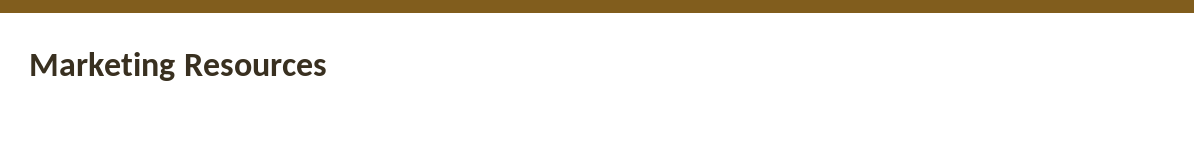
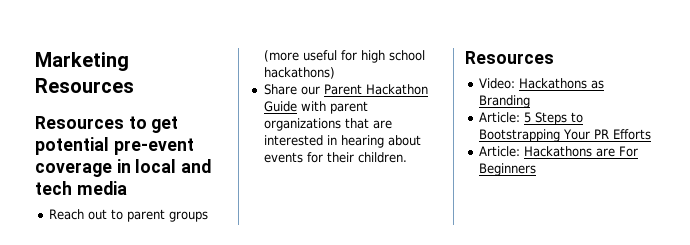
+ Resources to get potential pre-event coverage in local and tech media
+ Reach out to parent groups (more useful for high school hackathons)
+ Share our Parent Hackathon Guide with parent organizations that are interested in hearing about events for their children.
+ Resources
+ Video: Hackathons as Branding
+ Article: 5 Steps to Bootstrapping Your PR Efforts
+ Article: Hackathons are For Beginners

